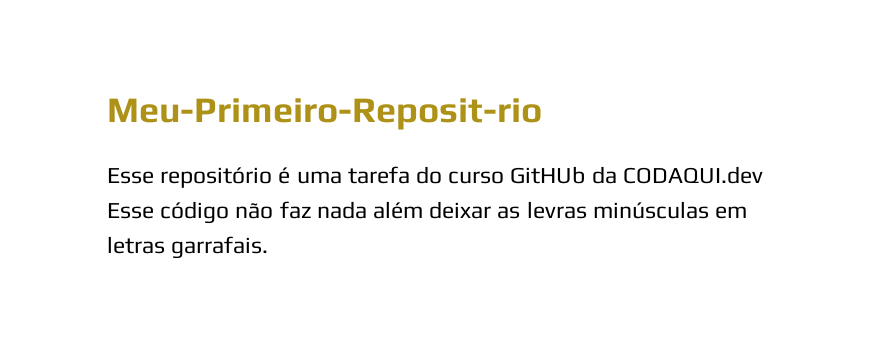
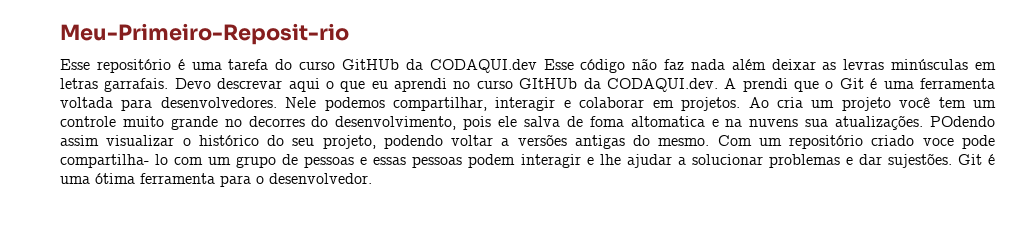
+ Devo descrevar aqui o que eu aprendi no curso GItHUb da CODAQUI.dev. A prendi que o Git é uma ferramenta voltada para desenvolvedores. Nele podemos compartilhar, interagir e colaborar em projetos. Ao cria um projeto você tem um controle muito grande no decorres do desenvolvimento, pois ele salva de foma altomatica e na nuvens sua atualizações. POdendo assim visualizar o histórico do seu projeto, podendo voltar a versões antigas do mesmo. Com um repositório criado voce pode compartilha- lo com um grupo de pessoas e essas pessoas podem interagir e lhe ajudar a solucionar problemas e dar sujestões. Git é uma ótima ferramenta para o desenvolvedor.

